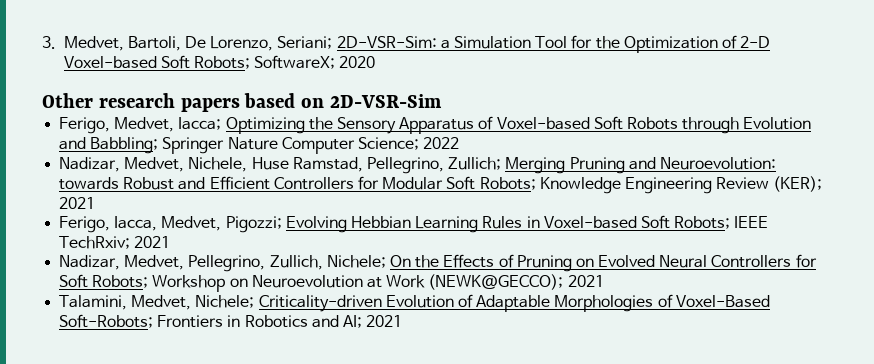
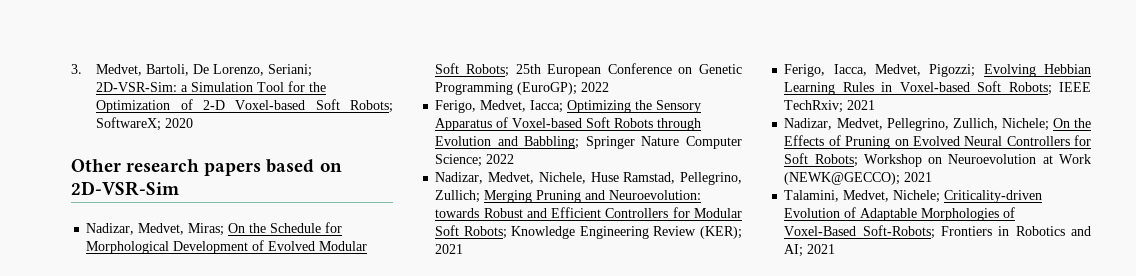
+ Nadizar, Medvet, Miras; On the Schedule for Morphological Development of Evolved Modular Soft Robots; 25th European Conference on Genetic Programming (EuroGP); 2022

